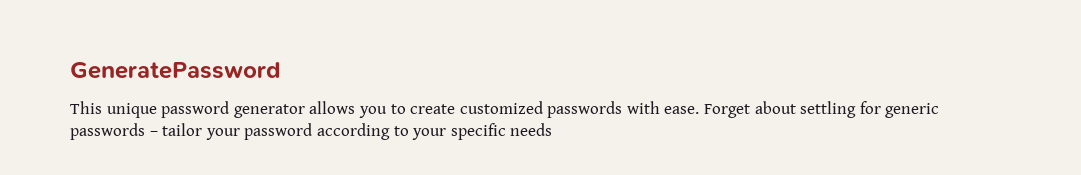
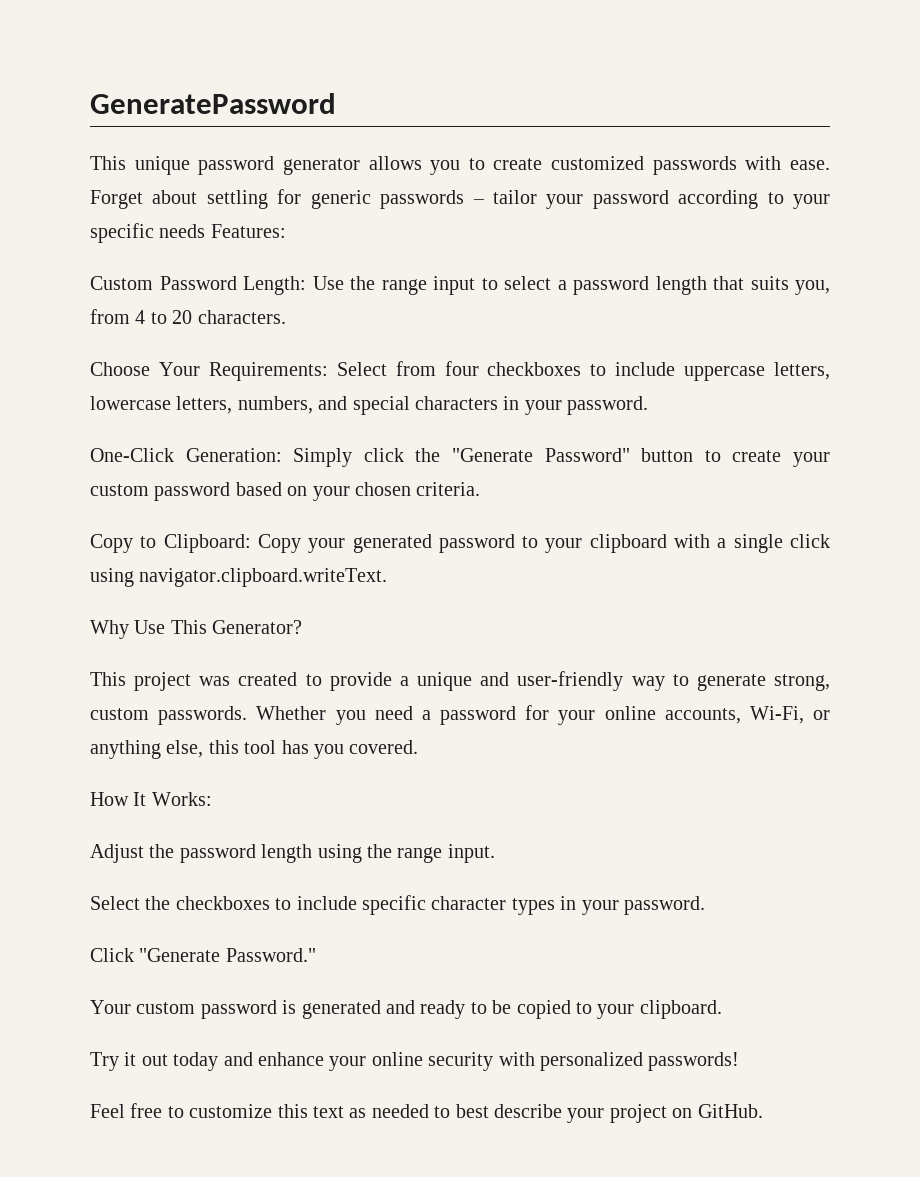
- Forget about settling for generic passwords – tailor your password according to your specific needs
+ Forget about settling for generic passwords – tailor your password according to your specific needs Features:
+ Custom Password Length: Use the range input to select a password length that suits you, from 4 to 20 characters.
+ Choose Your Requirements: Select from four checkboxes to include uppercase letters, lowercase letters, numbers, and special characters in your password.
+ One-Click Generation: Simply click the "Generate Password" button to create your custom password based on your chosen criteria.
+ Copy to Clipboard: Copy your generated password to your clipboard with a single click using navigator.clipboard.writeText.
+ Why Use This Generator?
+ This project was created to provide a unique and user-friendly way to generate strong, custom passwords. Whether you need a password for your online accounts, Wi-Fi, or anything else, this tool has you covered.
+ How It Works:
+ Adjust the password length using the range input.
+ Select the checkboxes to include specific character types in your password.
+ Click "Generate Password."
+ Your custom password is generated and ready to be copied to your clipboard.
+ Try it out today and enhance your online security with personalized passwords!
+ Feel free to customize this text as needed to best describe your project on GitHub.

